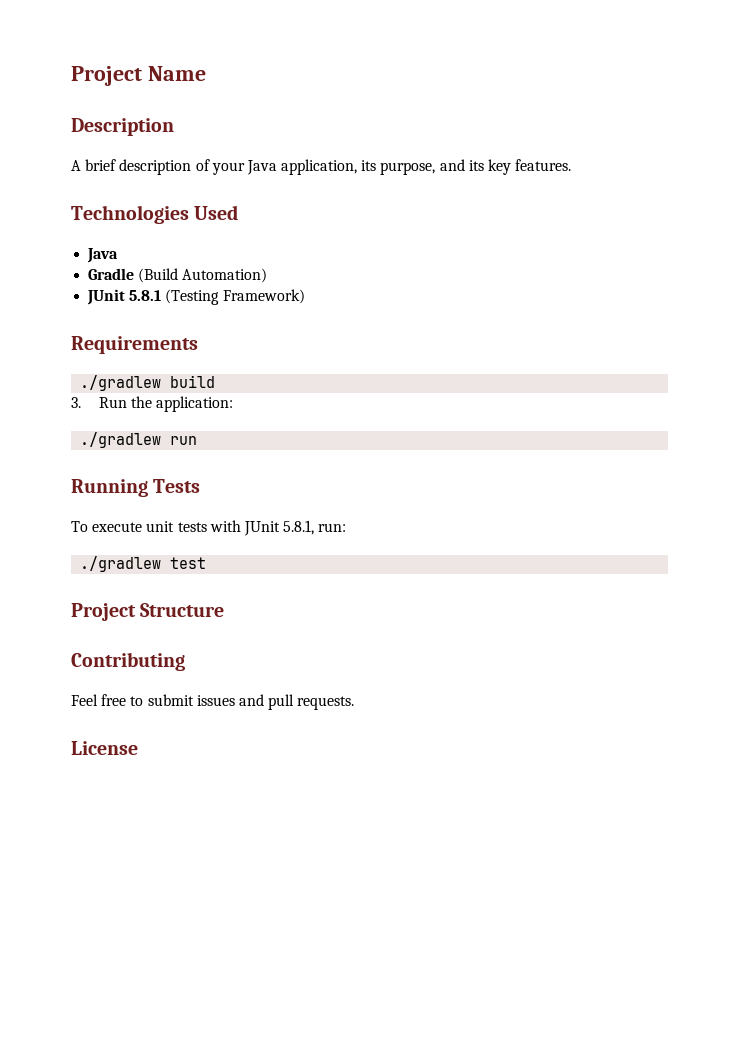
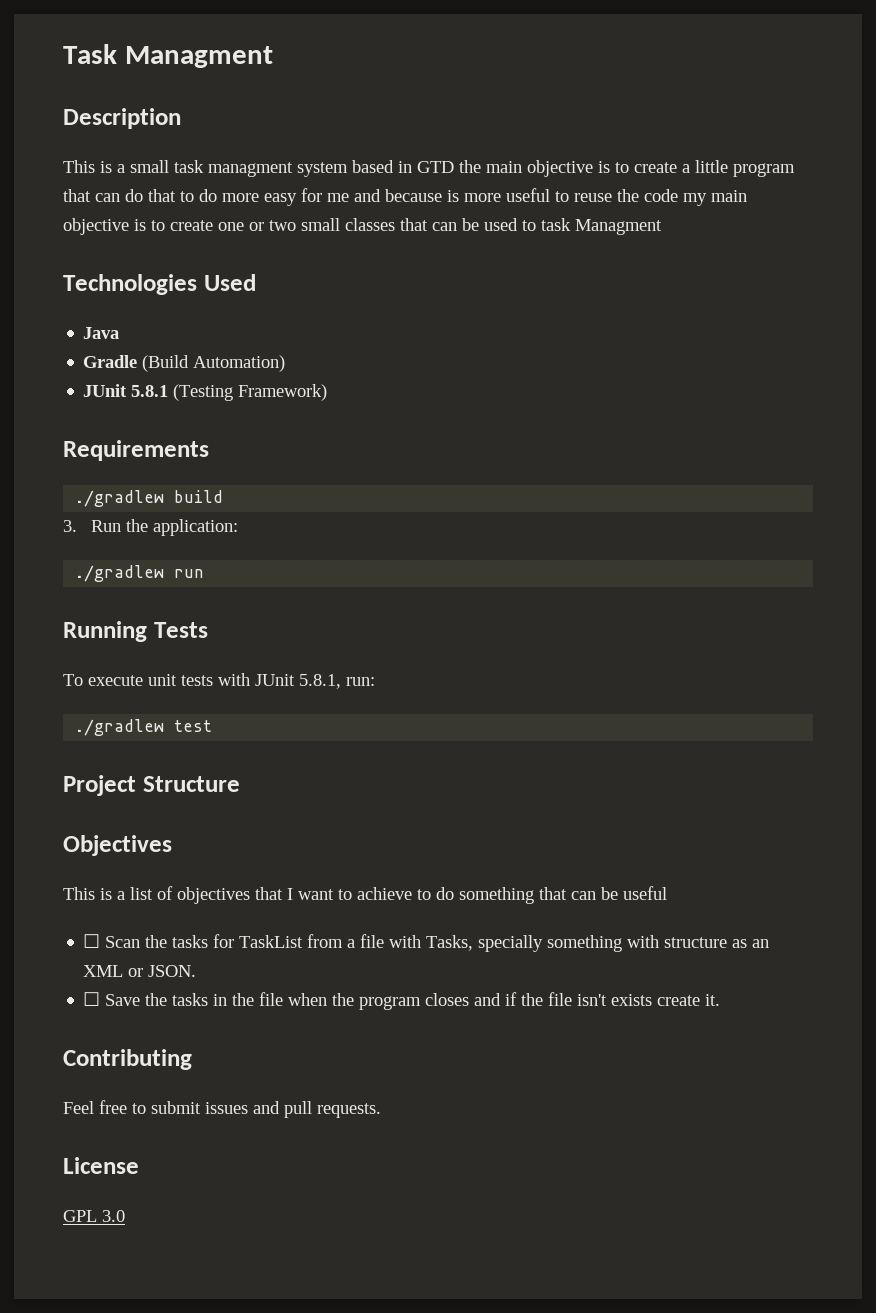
- Project Name
+ Task Managment
- A brief description of your Java application, its purpose, and its key features.
+ This is a small task managment system based in GTD the main objective is to create a little program that can do that to do more easy for me and because is more useful to reuse the code my main objective is to create one or two small classes that can be used to task Managment
+ Objectives
+ This is a list of objectives that I want to achieve to do something that can be useful
+ ☐ Scan the tasks for TaskList from a file with Tasks, specially something with structure as an XML or JSON.
+ ☐ Save the tasks in the file when the program closes and if the file isn't exists create it.
+ GPL 3.0

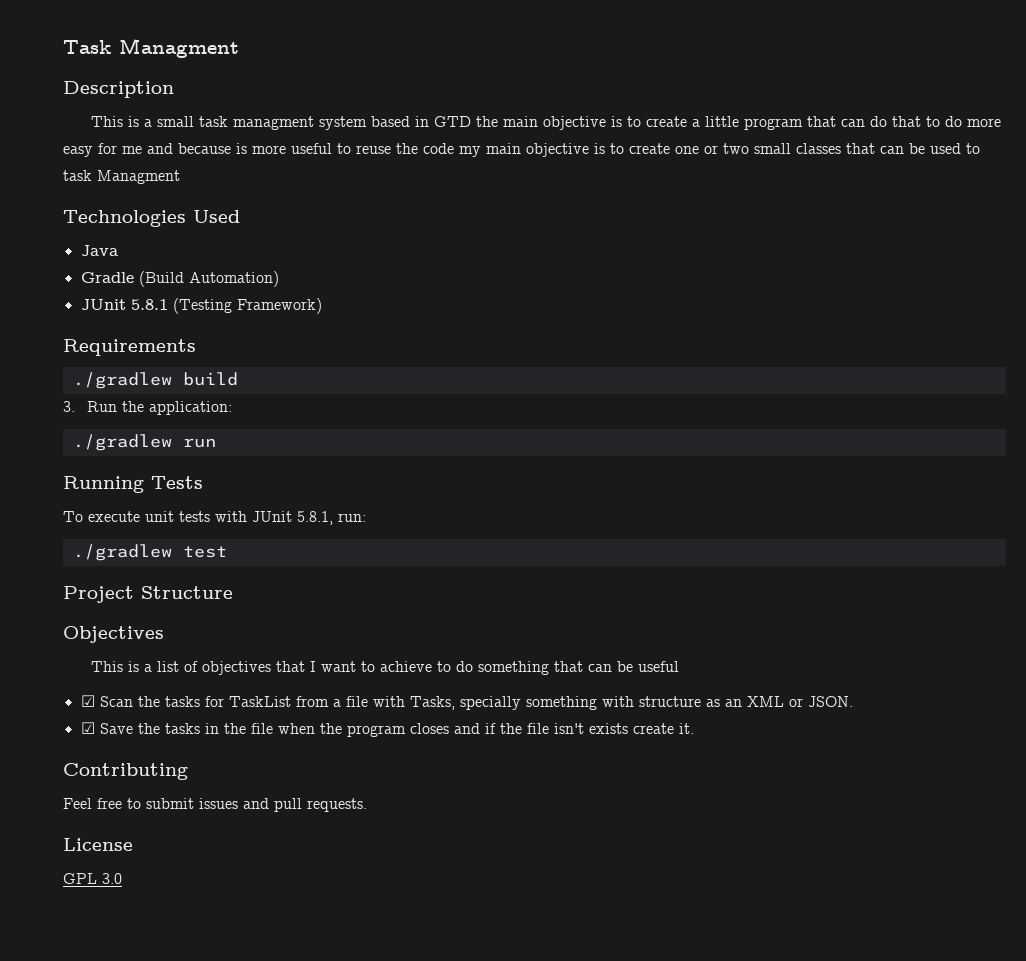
- ☐ Scan the tasks for TaskList from a file with Tasks, specially something with structure as an XML or JSON.
+ ☑ Scan the tasks for TaskList from a file with Tasks, specially something with structure as an XML or JSON.
- ☐ Save the tasks in the file when the program closes and if the file isn't exists create it.
+ ☑ Save the tasks in the file when the program closes and if the file isn't exists create it.

